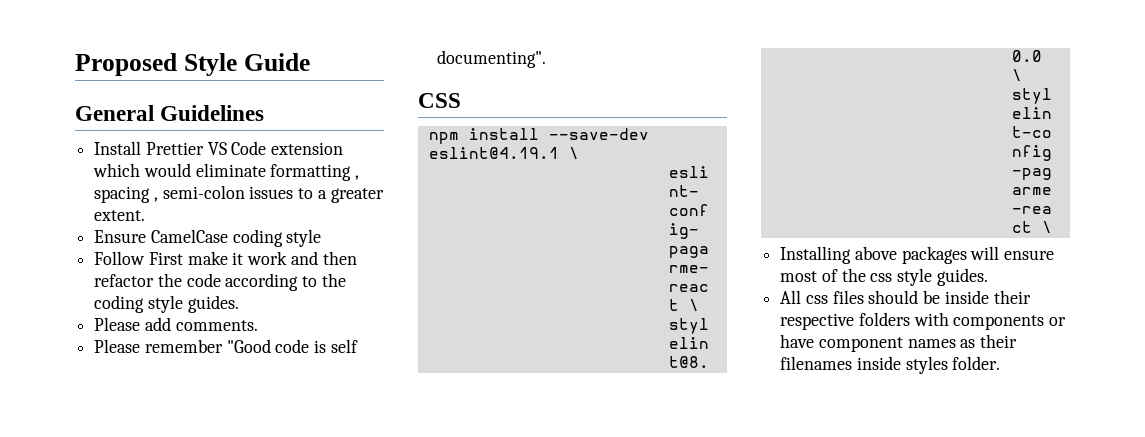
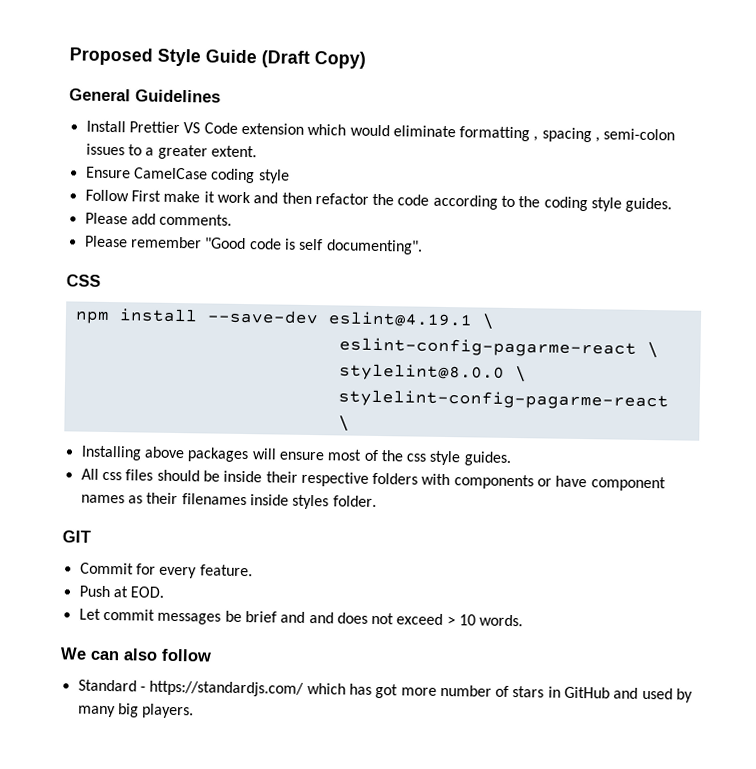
- Proposed Style Guide
+ Proposed Style Guide (Draft Copy)
+ GIT
+ Commit for every feature.
+ Push at EOD.
+ Let commit messages be brief and and does not exceed > 10 words.
+ We can also follow
+ Standard - https://standardjs.com/ which has got more number of stars in GitHub and used by many big players.

